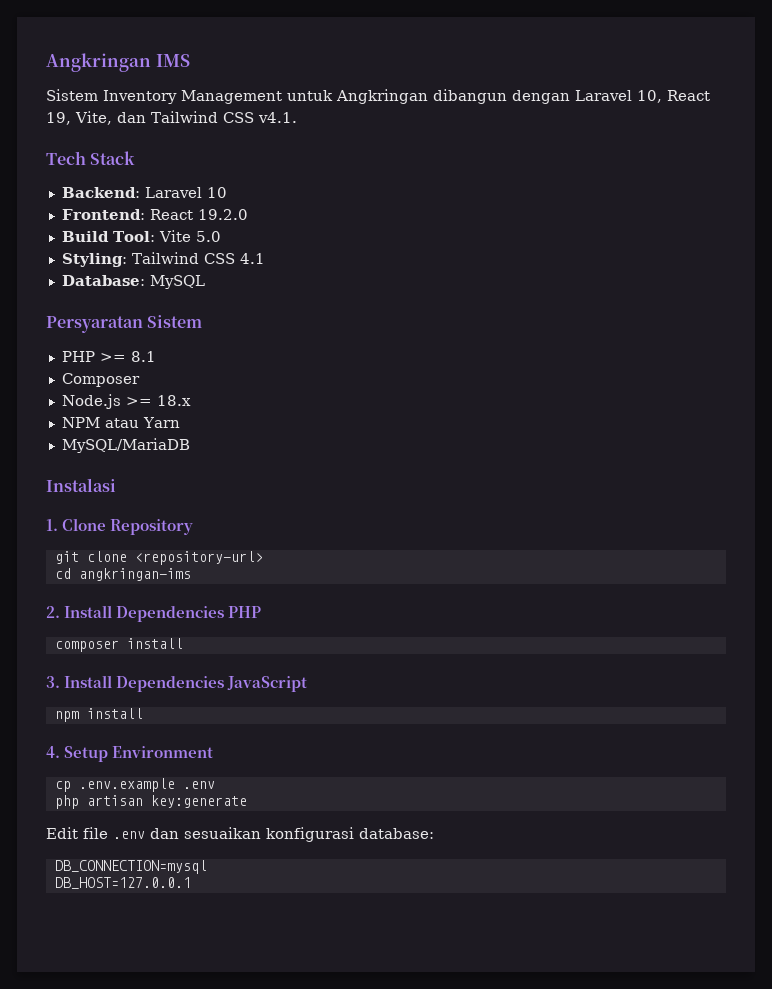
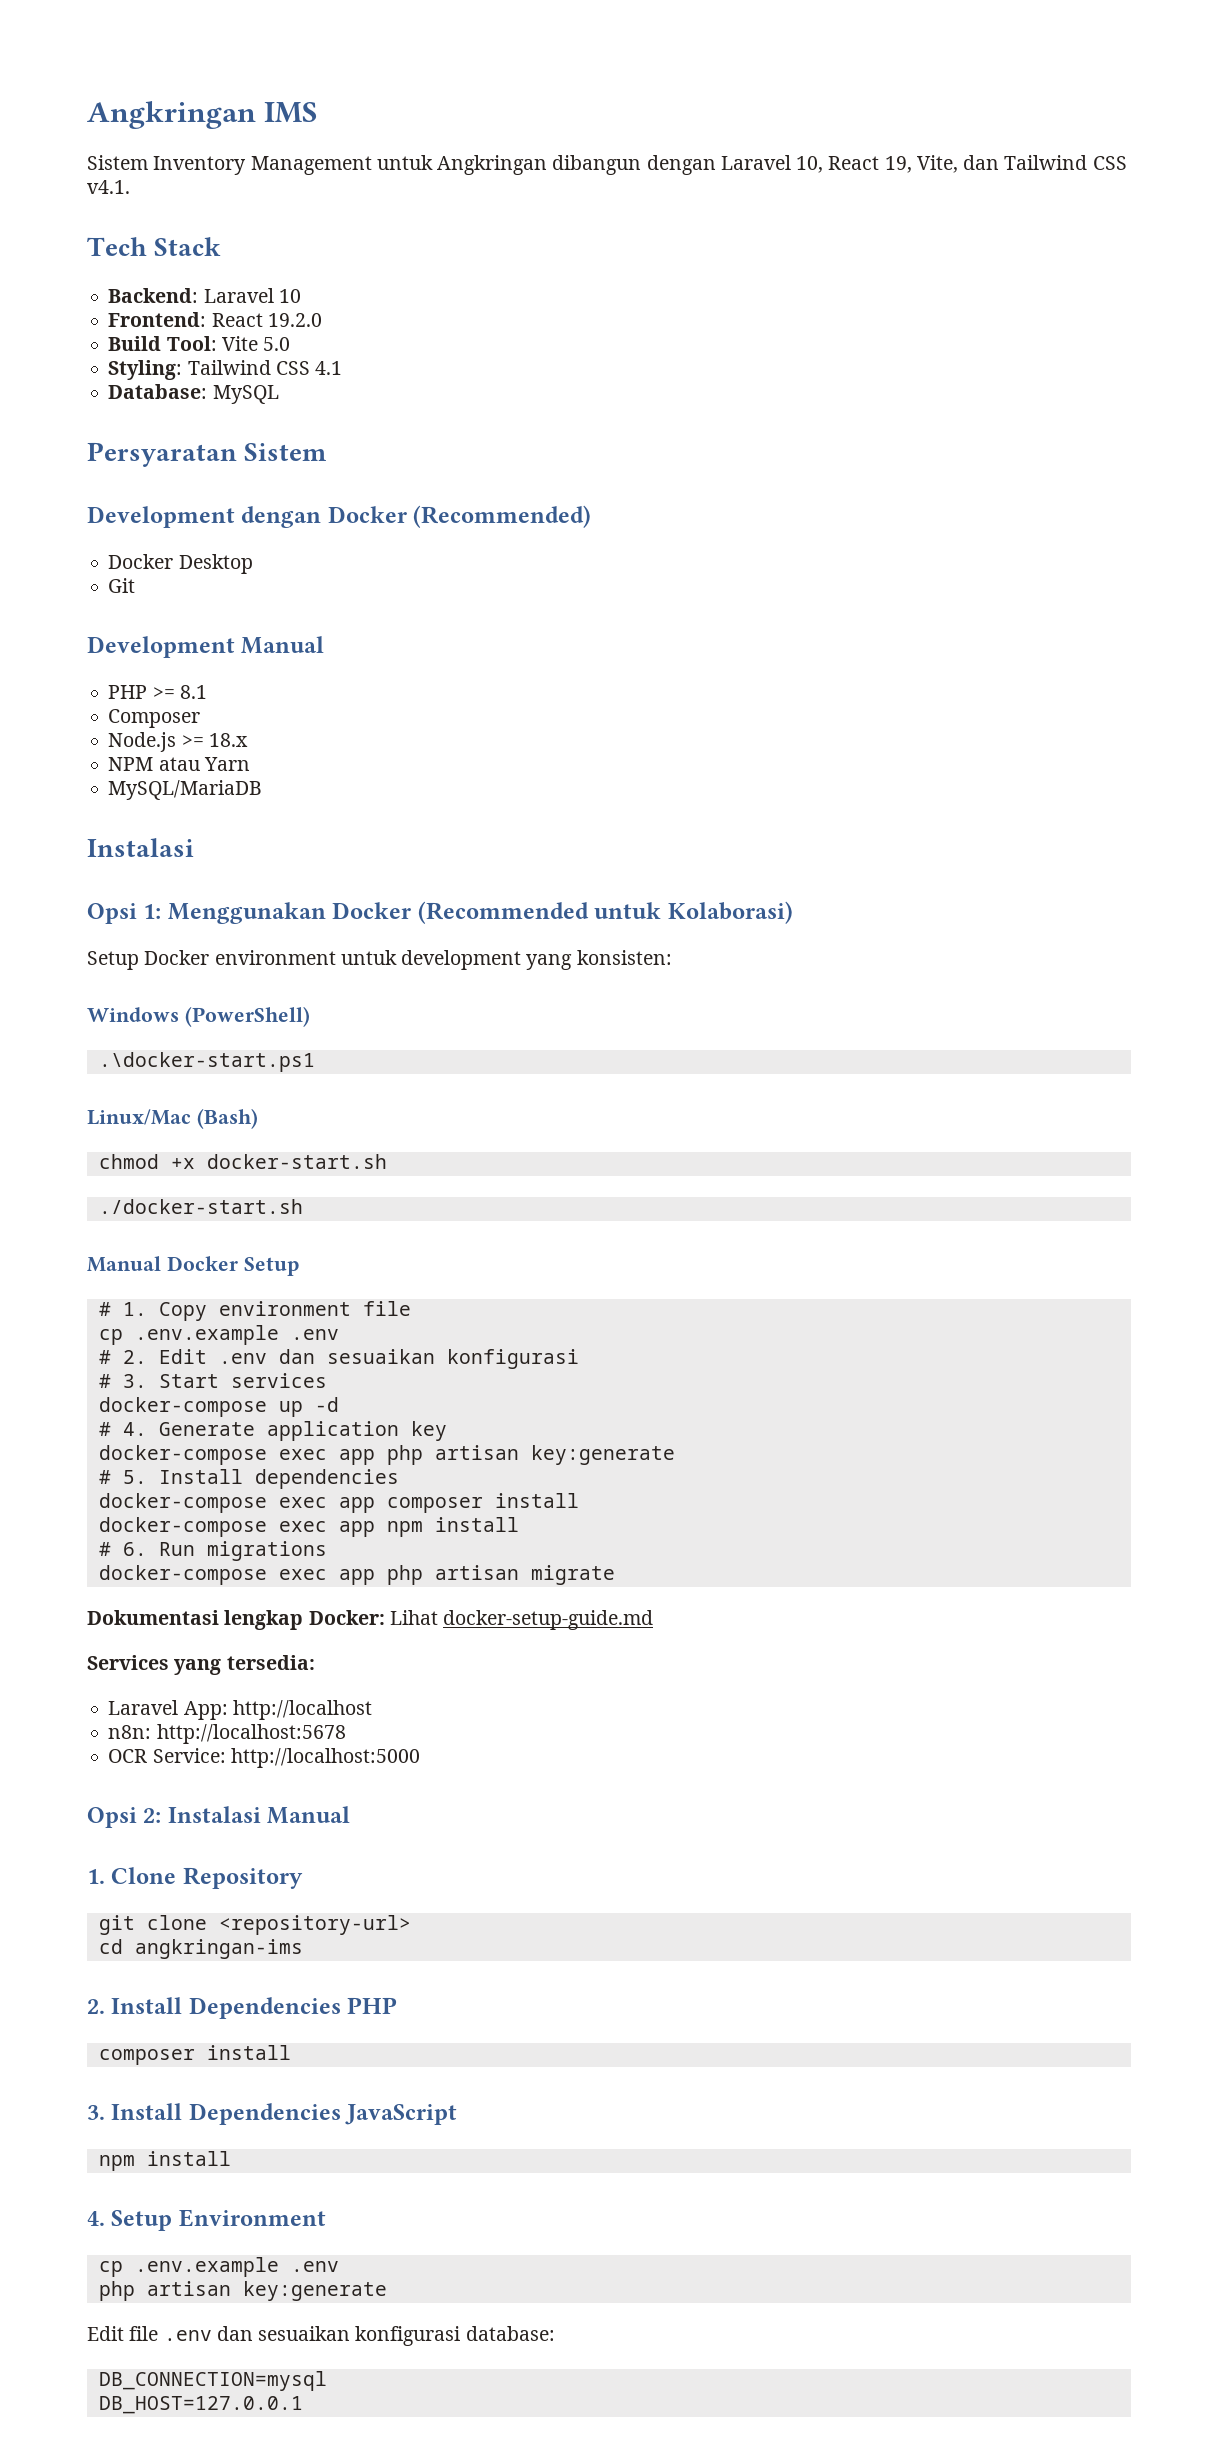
+ Development dengan Docker (Recommended)
+ Docker Desktop
+ Git
+ Development Manual
+ Opsi 1: Menggunakan Docker (Recommended untuk Kolaborasi)
+ Setup Docker environment untuk development yang konsisten:
+ Windows (PowerShell)
+ .\docker-start.ps1
+ Linux/Mac (Bash)
+ chmod +x docker-start.sh
+ ./docker-start.sh
+ Manual Docker Setup
+ # 1. Copy environment file
+ cp .env.example .env
+ # 2. Edit .env dan sesuaikan konfigurasi
+ # 3. Start services
+ docker-compose up -d
+ # 4. Generate application key
+ docker-compose exec app php artisan key:generate
+ # 5. Install dependencies
+ docker-compose exec app composer install
+ docker-compose exec app npm install
+ # 6. Run migrations
+ docker-compose exec app php artisan migrate
+ Dokumentasi lengkap Docker: Lihat docker-setup-guide.md
+ Services yang tersedia:
+ Laravel App: http://localhost
+ n8n: http://localhost:5678
+ OCR Service: http://localhost:5000
+ Opsi 2: Instalasi Manual

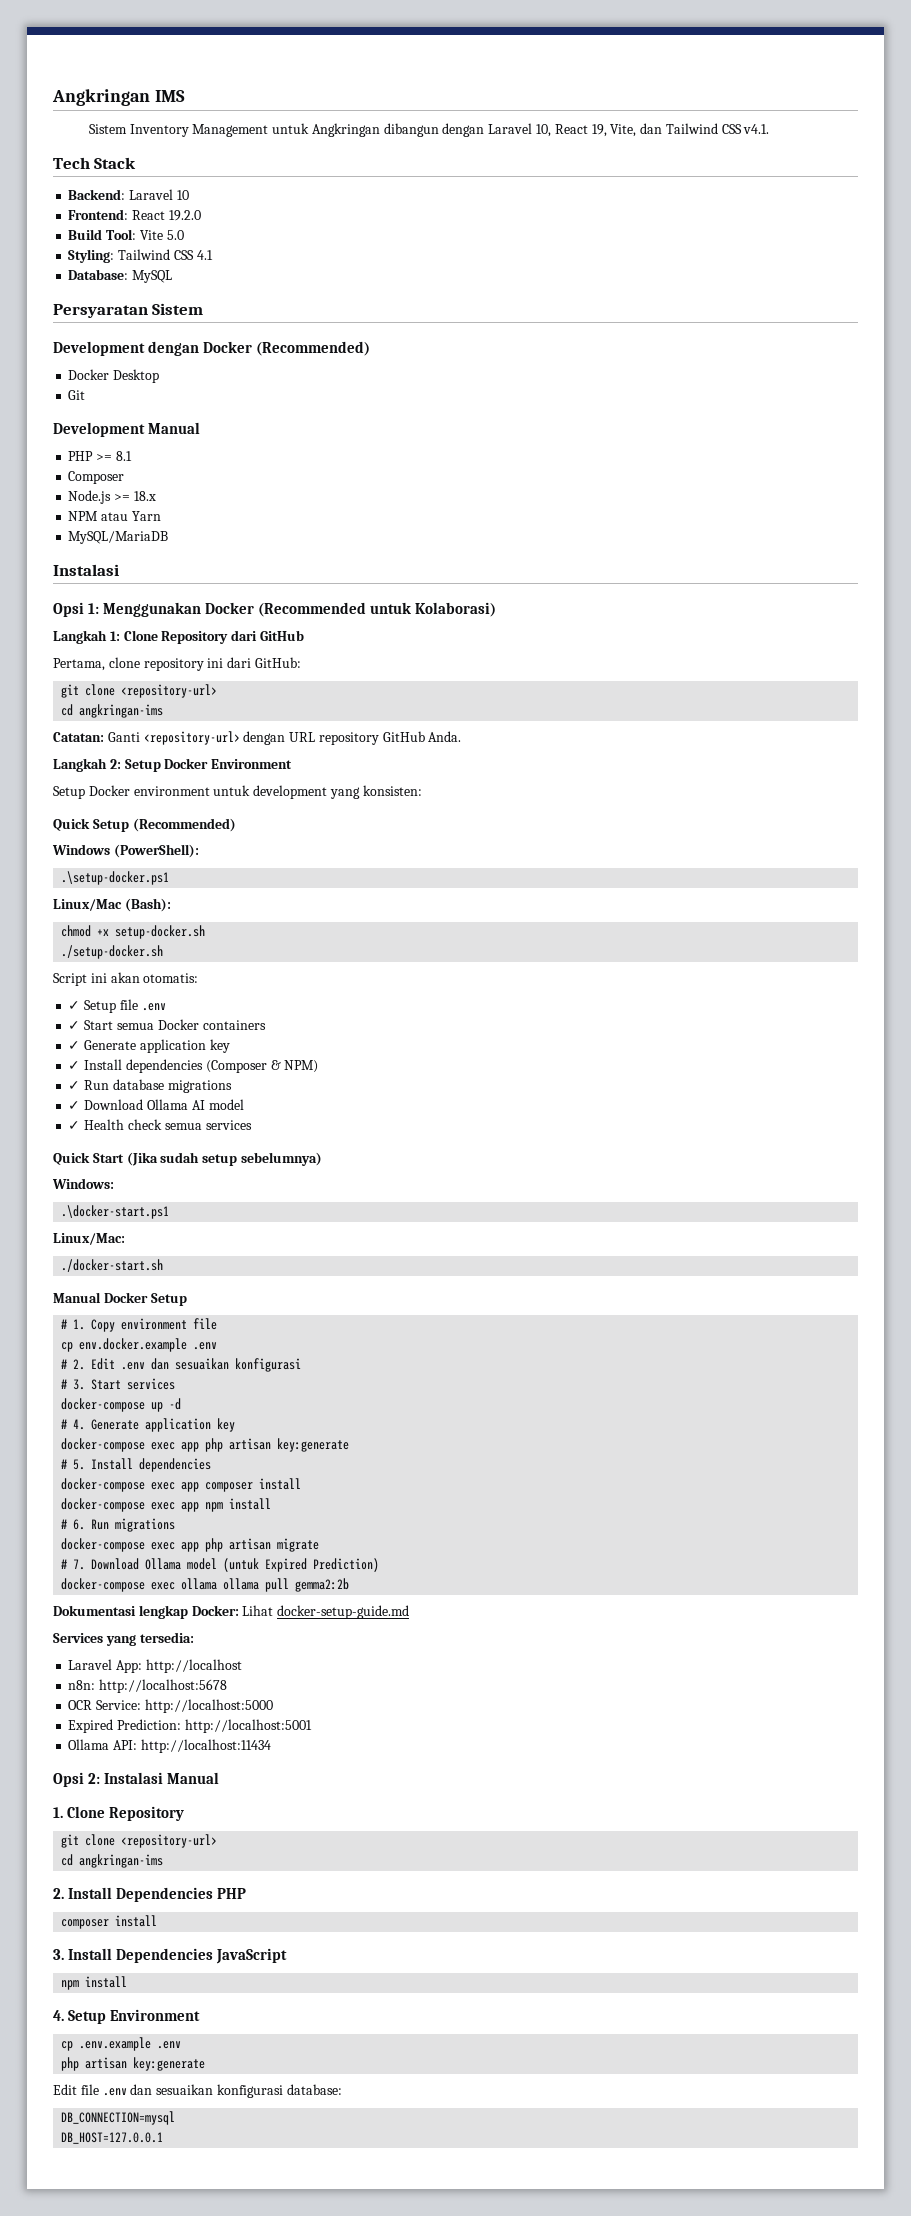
+ Langkah 1: Clone Repository dari GitHub
+ Pertama, clone repository ini dari GitHub:
+ git clone <repository-url>
+ cd angkringan-ims
+ Catatan: Ganti <repository-url> dengan URL repository GitHub Anda.
+ Langkah 2: Setup Docker Environment
- Windows (PowerShell)
+ Quick Setup (Recommended)
+ Windows (PowerShell):
+ .\setup-docker.ps1
+ Linux/Mac (Bash):
+ chmod +x setup-docker.sh
+ ./setup-docker.sh
+ Script ini akan otomatis:
+ ✓ Setup file .env
+ ✓ Start semua Docker containers
+ ✓ Generate application key
+ ✓ Install dependencies (Composer & NPM)
+ ✓ Run database migrations
+ ✓ Download Ollama AI model
+ ✓ Health check semua services
+ Quick Start (Jika sudah setup sebelumnya)
+ Windows:
  .\docker-start.ps1
- Linux/Mac (Bash)
- chmod +x docker-start.sh
+ Linux/Mac:
  # 1. Copy environment file
- cp .env.example .env
+ cp env.docker.example .env
+ # 7. Download Ollama model (untuk Expired Prediction)
+ docker-compose exec ollama ollama pull gemma2:2b
+ Expired Prediction: http://localhost:5001
+ Ollama API: http://localhost:11434

